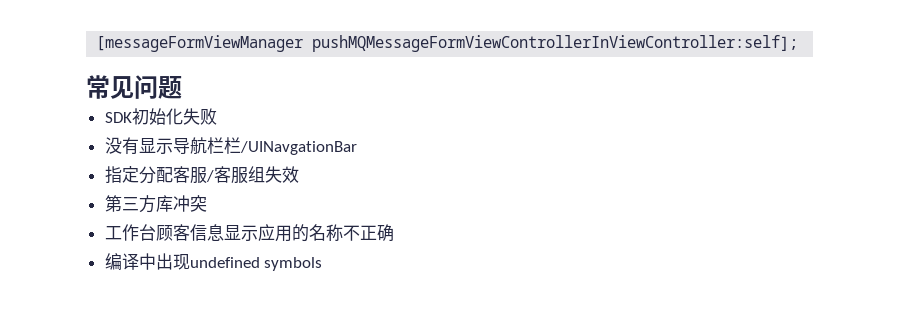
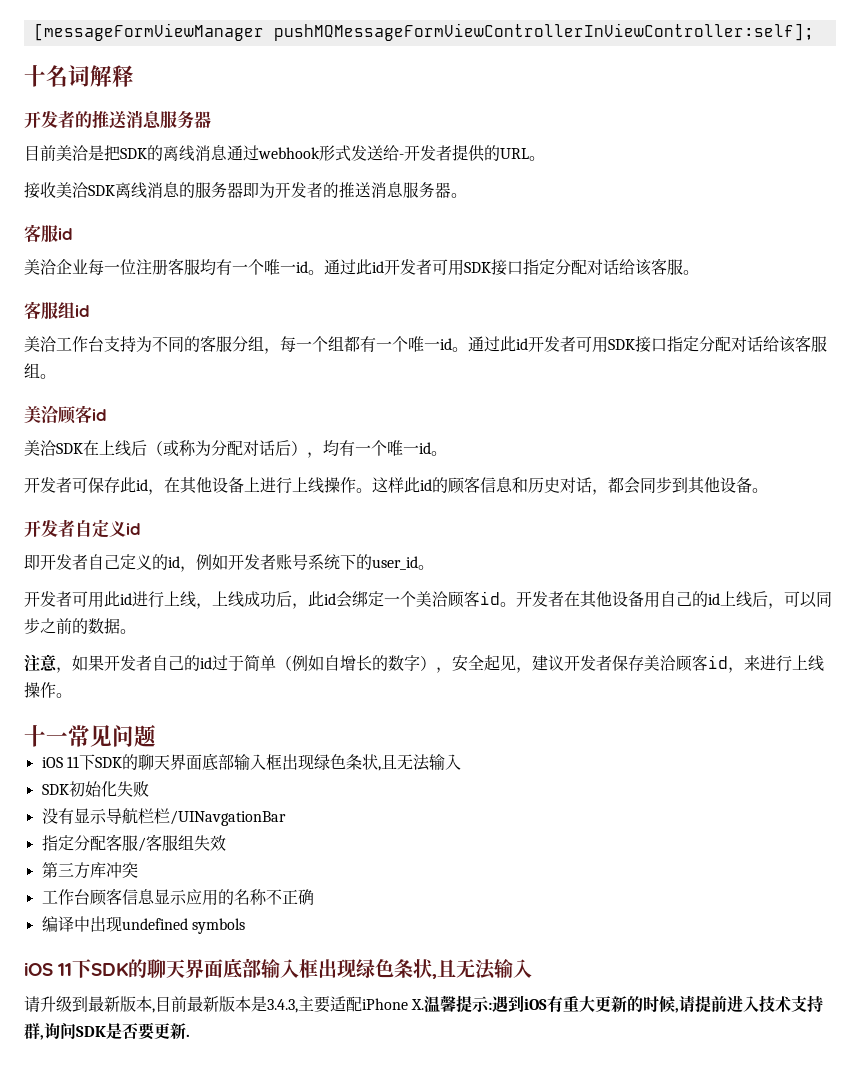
- 常见问题
+ 十名词解释
+ 开发者的推送消息服务器
+ 目前美洽是把SDK的离线消息通过webhook形式发送给-开发者提供的URL。
+ 接收美洽SDK离线消息的服务器即为开发者的推送消息服务器。
+ 客服id
+ 美洽企业每一位注册客服均有一个唯一id。通过此id开发者可用SDK接口指定分配对话给该客服。
+ 客服组id
+ 美洽工作台支持为不同的客服分组，每一个组都有一个唯一id。通过此id开发者可用SDK接口指定分配对话给该客服组。
+ 美洽顾客id
+ 美洽SDK在上线后（或称为分配对话后），均有一个唯一id。
+ 开发者可保存此id，在其他设备上进行上线操作。这样此id的顾客信息和历史对话，都会同步到其他设备。
+ 开发者自定义id
+ 即开发者自己定义的id，例如开发者账号系统下的user_id。
+ 开发者可用此id进行上线，上线成功后，此id会绑定一个美洽顾客id。开发者在其他设备用自己的id上线后，可以同步之前的数据。
+ 注意，如果开发者自己的id过于简单（例如自增长的数字），安全起见，建议开发者保存美洽顾客id，来进行上线操作。
+ 十一常见问题
+ iOS 11下SDK的聊天界面底部输入框出现绿色条状,且无法输入
  编译中出现undefined symbols
+ iOS 11下SDK的聊天界面底部输入框出现绿色条状,且无法输入
+ 请升级到最新版本,目前最新版本是3.4.3,主要适配iPhone X.温馨提示:遇到iOS有重大更新的时候,请提前进入技术支持群,询问SDK是否要更新.

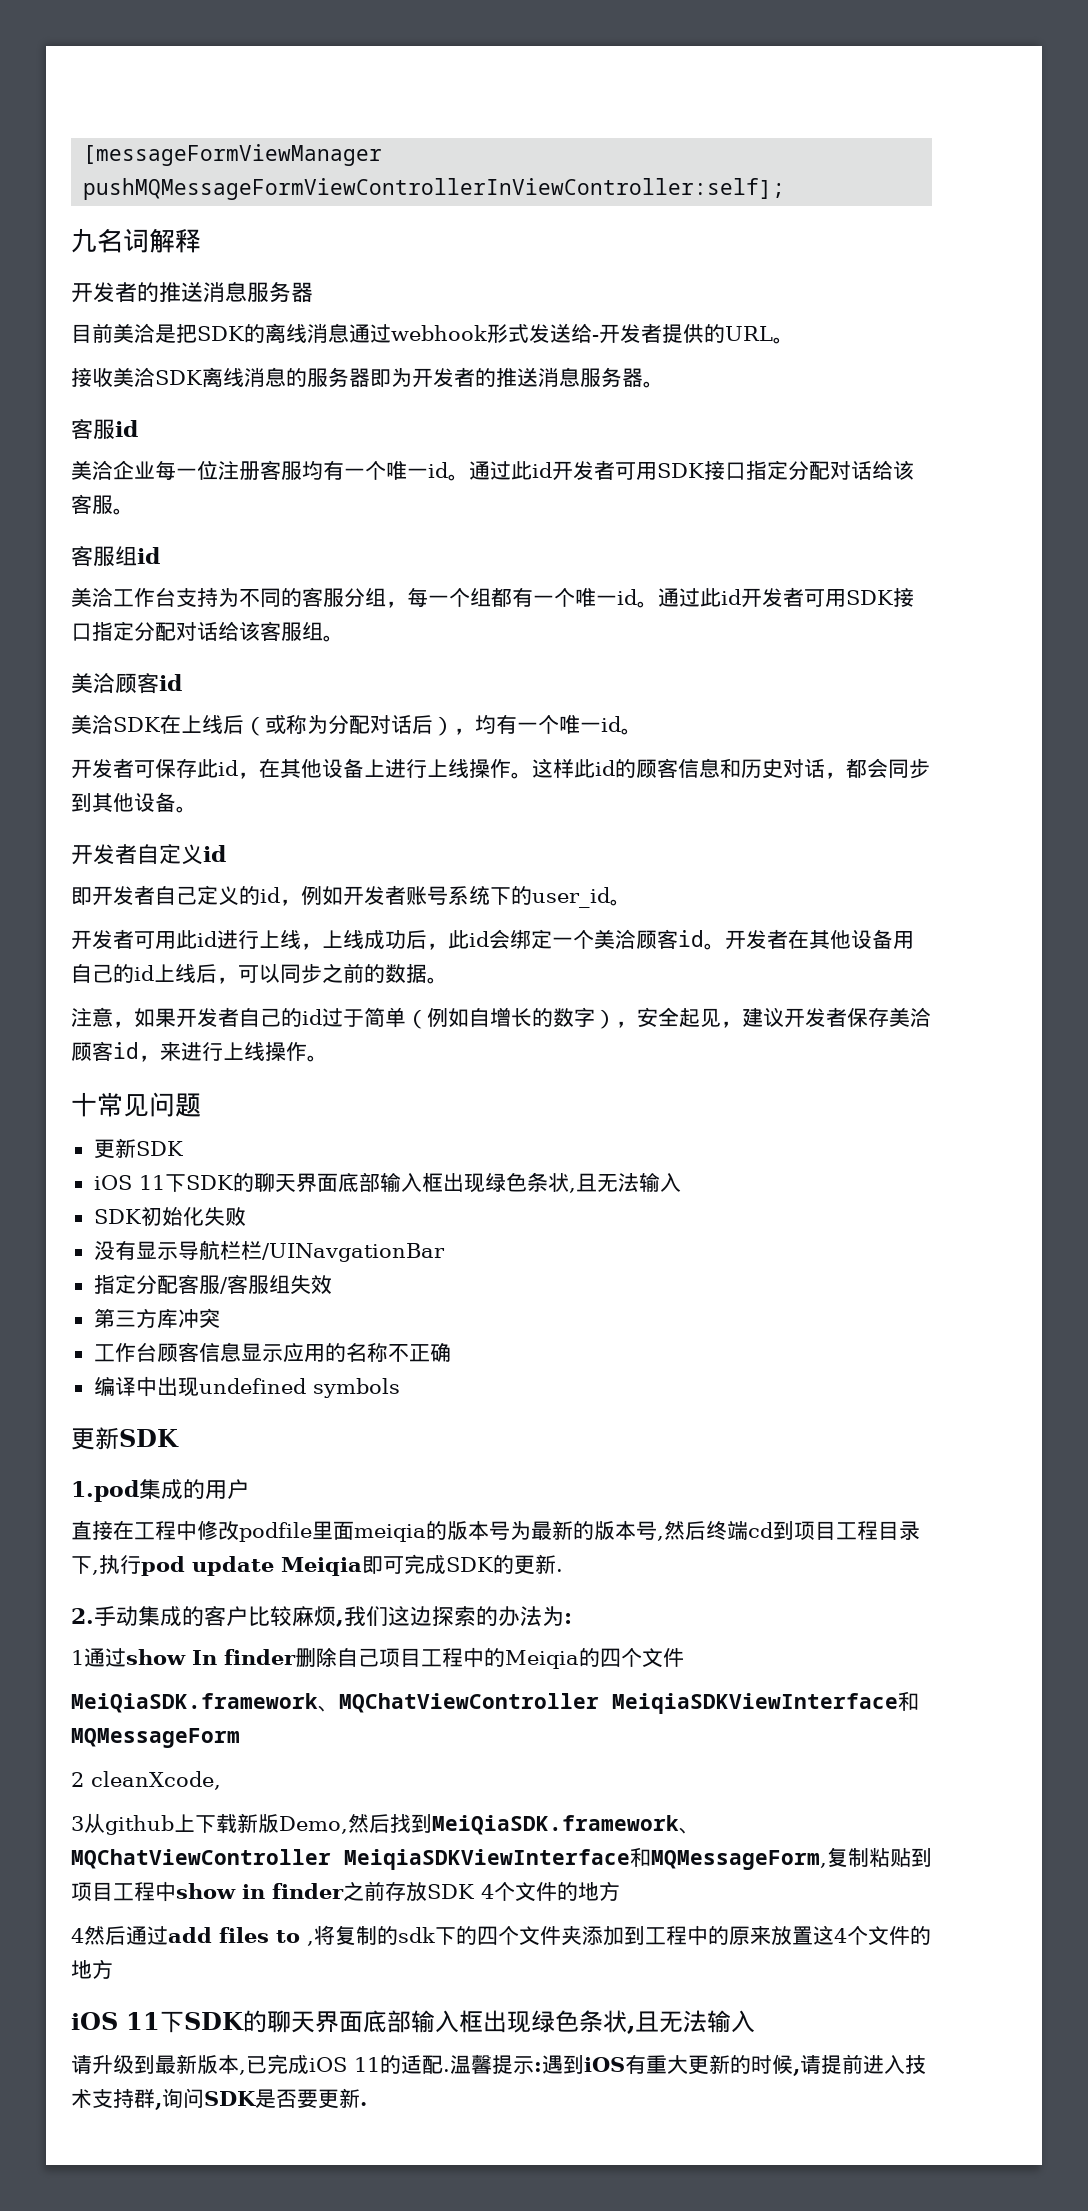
- 十名词解释
+ 九名词解释
- 十一常见问题
+ 十常见问题
+ 更新SDK
  编译中出现undefined symbols
+ 更新SDK
+ 1.pod集成的用户
+ 直接在工程中修改podfile里面meiqia的版本号为最新的版本号,然后终端cd到项目工程目录下,执行pod update Meiqia即可完成SDK的更新.
+ 2.手动集成的客户比较麻烦,我们这边探索的办法为:
+ 1通过show In finder删除自己项目工程中的Meiqia的四个文件
+ MeiQiaSDK.framework、MQChatViewController MeiqiaSDKViewInterface和MQMessageForm
+ 2 cleanXcode,
+ 3从github上下载新版Demo,然后找到MeiQiaSDK.framework、MQChatViewController MeiqiaSDKViewInterface和MQMessageForm,复制粘贴到项目工程中show in finder之前存放SDK 4个文件的地方
+ 4然后通过add files to ,将复制的sdk下的四个文件夹添加到工程中的原来放置这4个文件的地方
- 请升级到最新版本,目前最新版本是3.4.3,主要适配iPhone X.温馨提示:遇到iOS有重大更新的时候,请提前进入技术支持群,询问SDK是否要更新.
+ 请升级到最新版本,已完成iOS 11的适配.温馨提示:遇到iOS有重大更新的时候,请提前进入技术支持群,询问SDK是否要更新.

